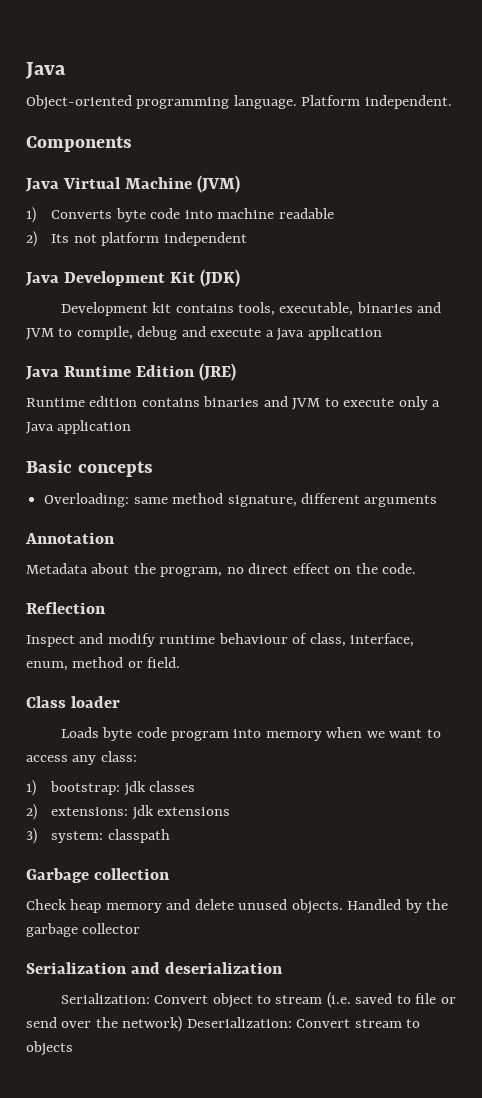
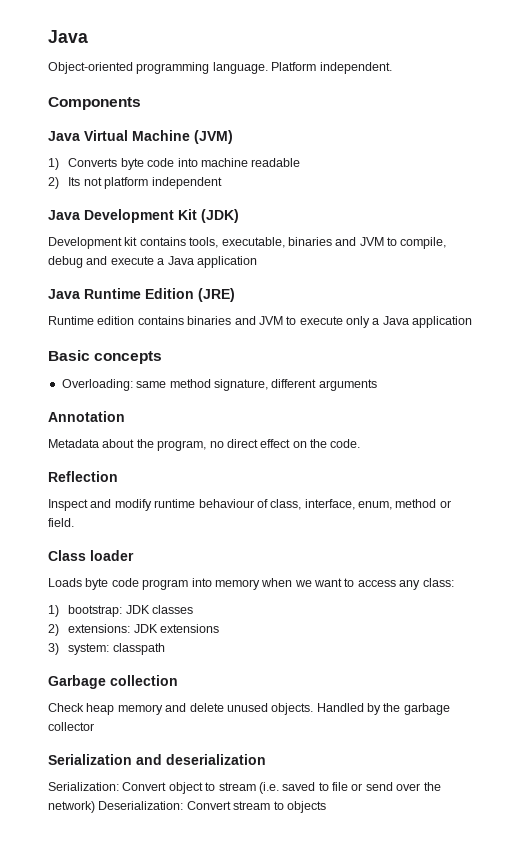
- Development kit contains tools, executable, binaries and JVM to compile, debug and execute a java application
+ Development kit contains tools, executable, binaries and JVM to compile, debug and execute a Java application
- 1) bootstrap: jdk classes
+ 1) bootstrap: JDK classes
- 2) extensions: jdk extensions
+ 2) extensions: JDK extensions

